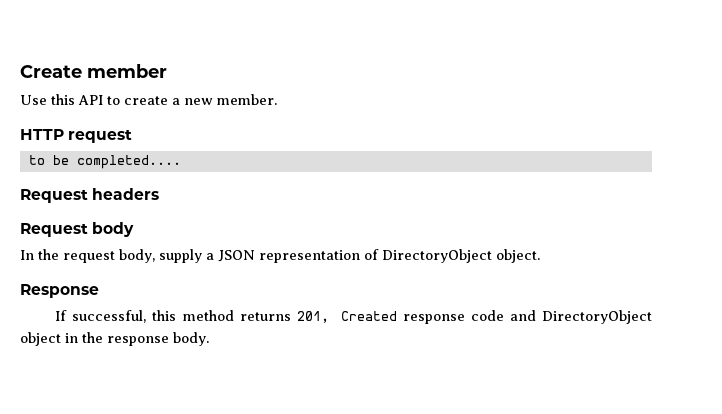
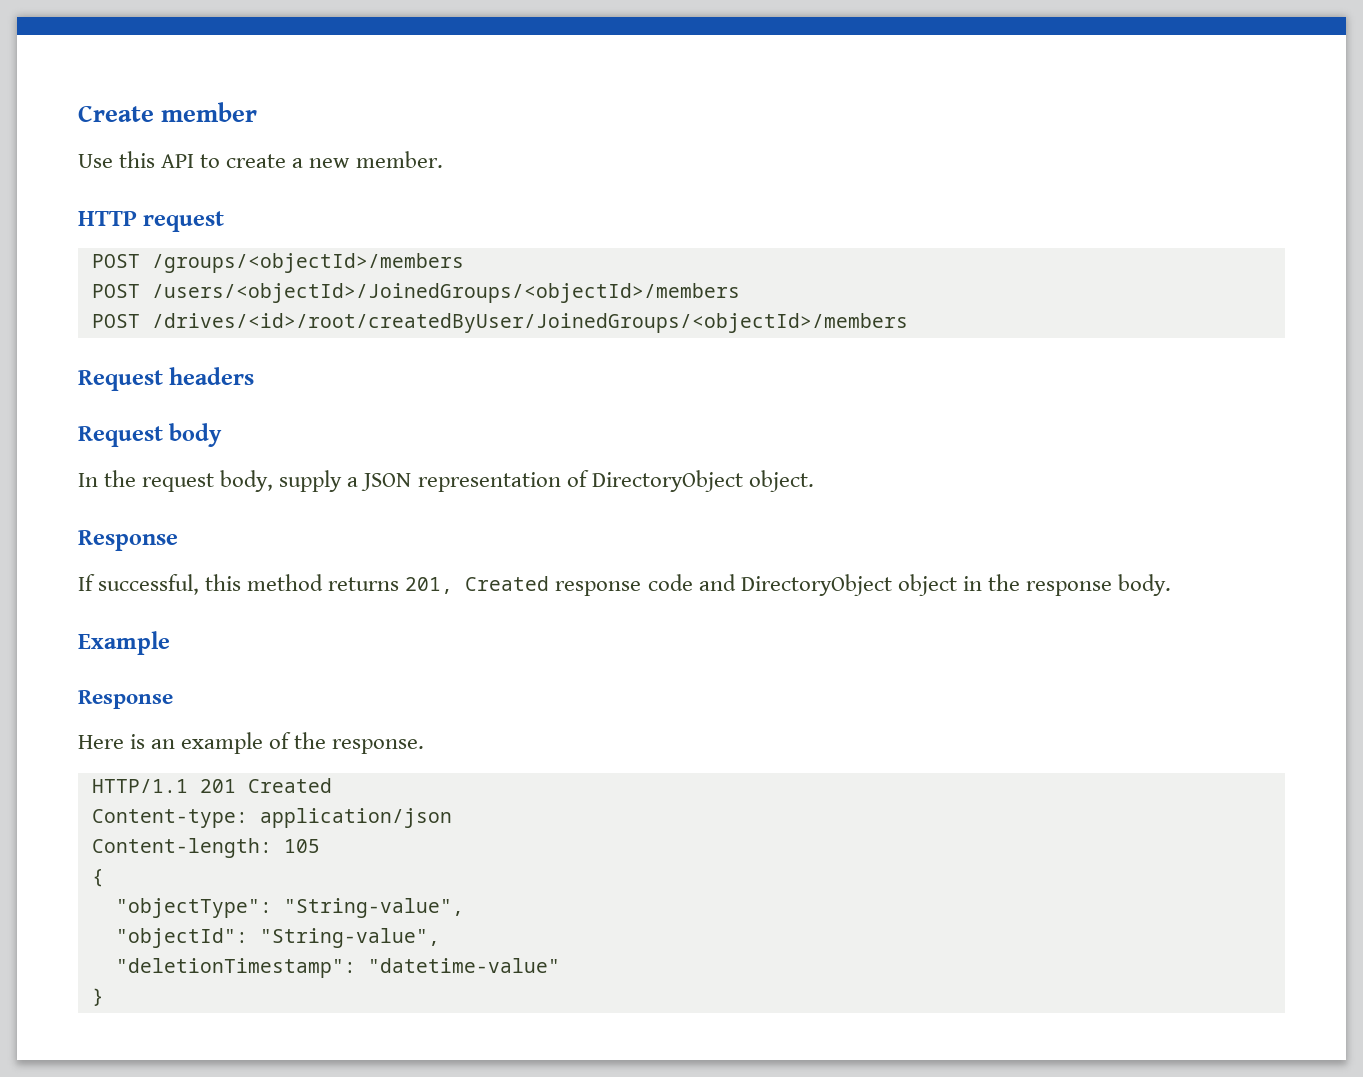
- to be completed....
+ POST /groups/<objectId>/members
+ POST /users/<objectId>/JoinedGroups/<objectId>/members
+ POST /drives/<id>/root/createdByUser/JoinedGroups/<objectId>/members
+ Example
+ Response
+ Here is an example of the response.
+ HTTP/1.1 201 Created
+ Content-type: application/json
+ Content-length: 105
+ {
+ "objectType": "String-value",
+ "objectId": "String-value",
+ "deletionTimestamp": "datetime-value"
+ }

